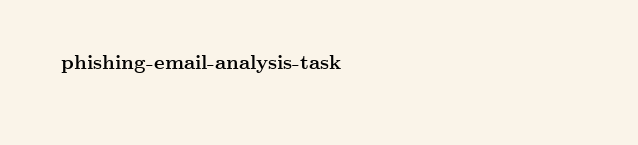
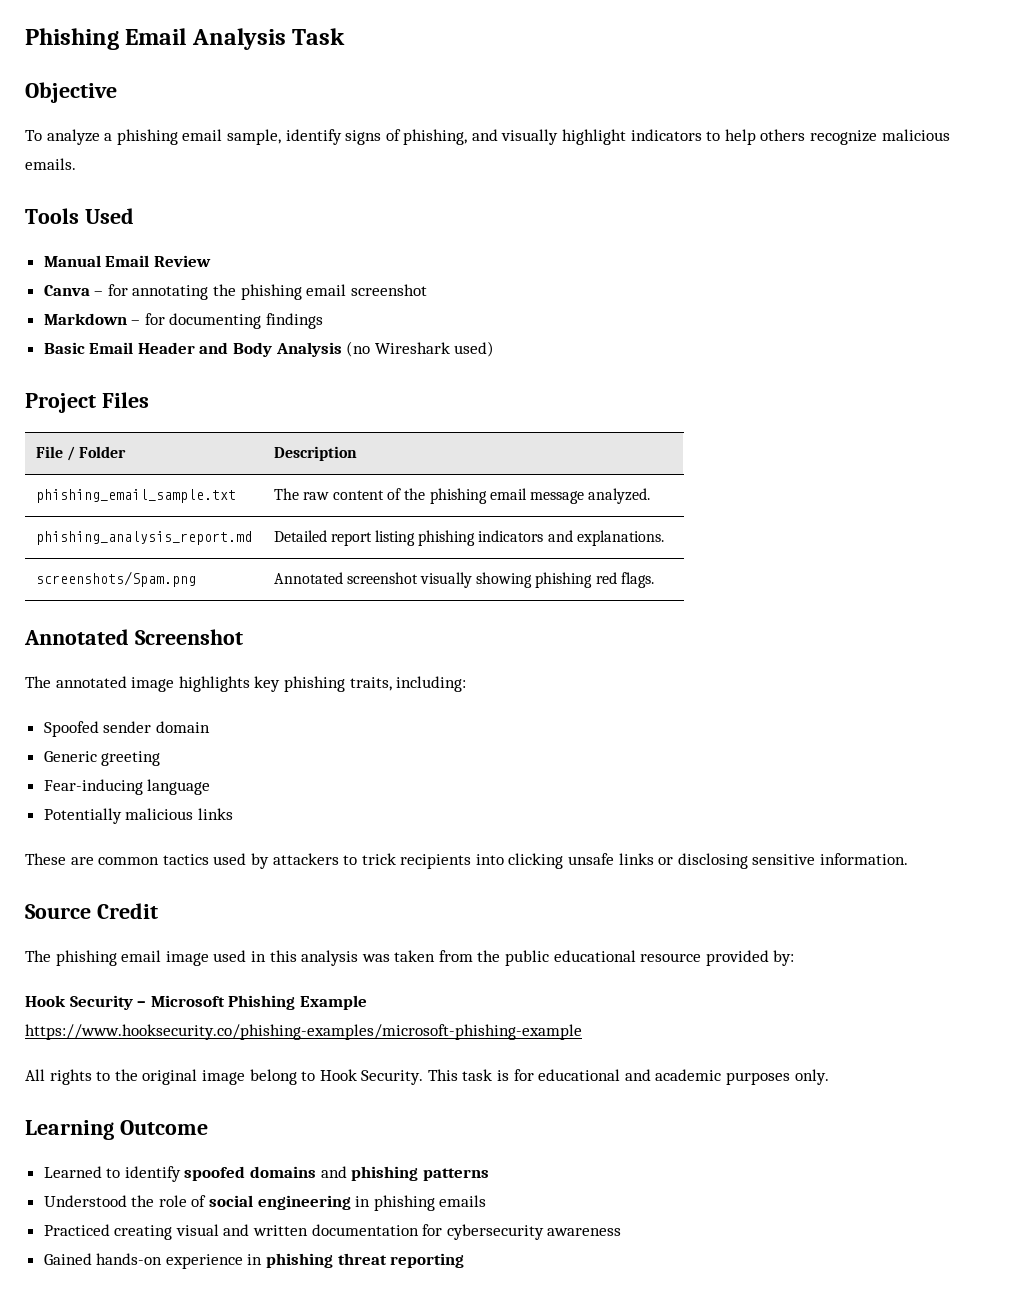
- phishing-email-analysis-task
+ Phishing Email Analysis Task
+ Objective
+ To analyze a phishing email sample, identify signs of phishing, and visually highlight indicators to help others recognize malicious emails.
+ Tools Used
+ Manual Email Review
+ Canva – for annotating the phishing email screenshot
+ Markdown – for documenting findings
+ Basic Email Header and Body Analysis (no Wireshark used)
+ Project Files
+ File / Folder | Description
+ phishing_email_sample.txt | The raw content of the phishing email message analyzed.
+ phishing_analysis_report.md | Detailed report listing phishing indicators and explanations.
+ screenshots/Spam.png | Annotated screenshot visually showing phishing red flags.
+ Annotated Screenshot
+ The annotated image highlights key phishing traits, including:
+ Spoofed sender domain
+ Generic greeting
+ Fear-inducing language
+ Potentially malicious links
+ These are common tactics used by attackers to trick recipients into clicking unsafe links or disclosing sensitive information.
+ Source Credit
+ The phishing email image used in this analysis was taken from the public educational resource provided by:
+ Hook Security – Microsoft Phishing Example
+ https://www.hooksecurity.co/phishing-examples/microsoft-phishing-example
+ All rights to the original image belong to Hook Security. This task is for educational and academic purposes only.
+ Learning Outcome
+ Learned to identify spoofed domains and phishing patterns
+ Understood the role of social engineering in phishing emails
+ Practiced creating visual and written documentation for cybersecurity awareness
+ Gained hands-on experience in phishing threat reporting

